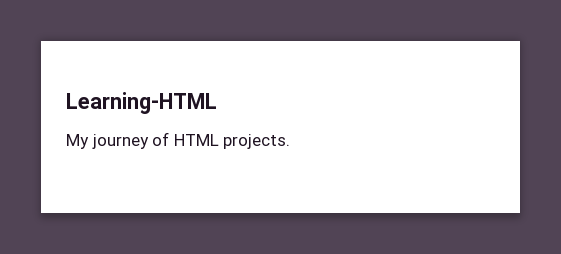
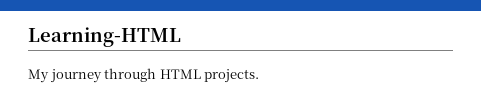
- My journey of HTML projects.
+ My journey through HTML projects.

